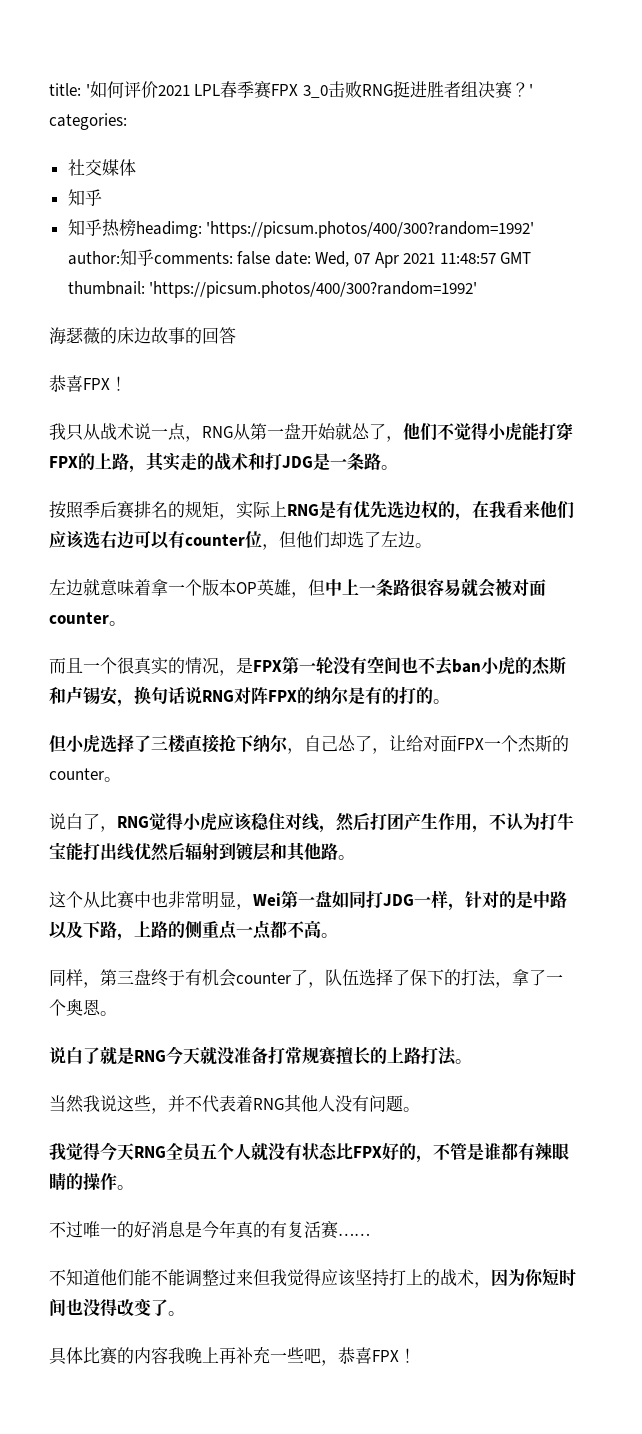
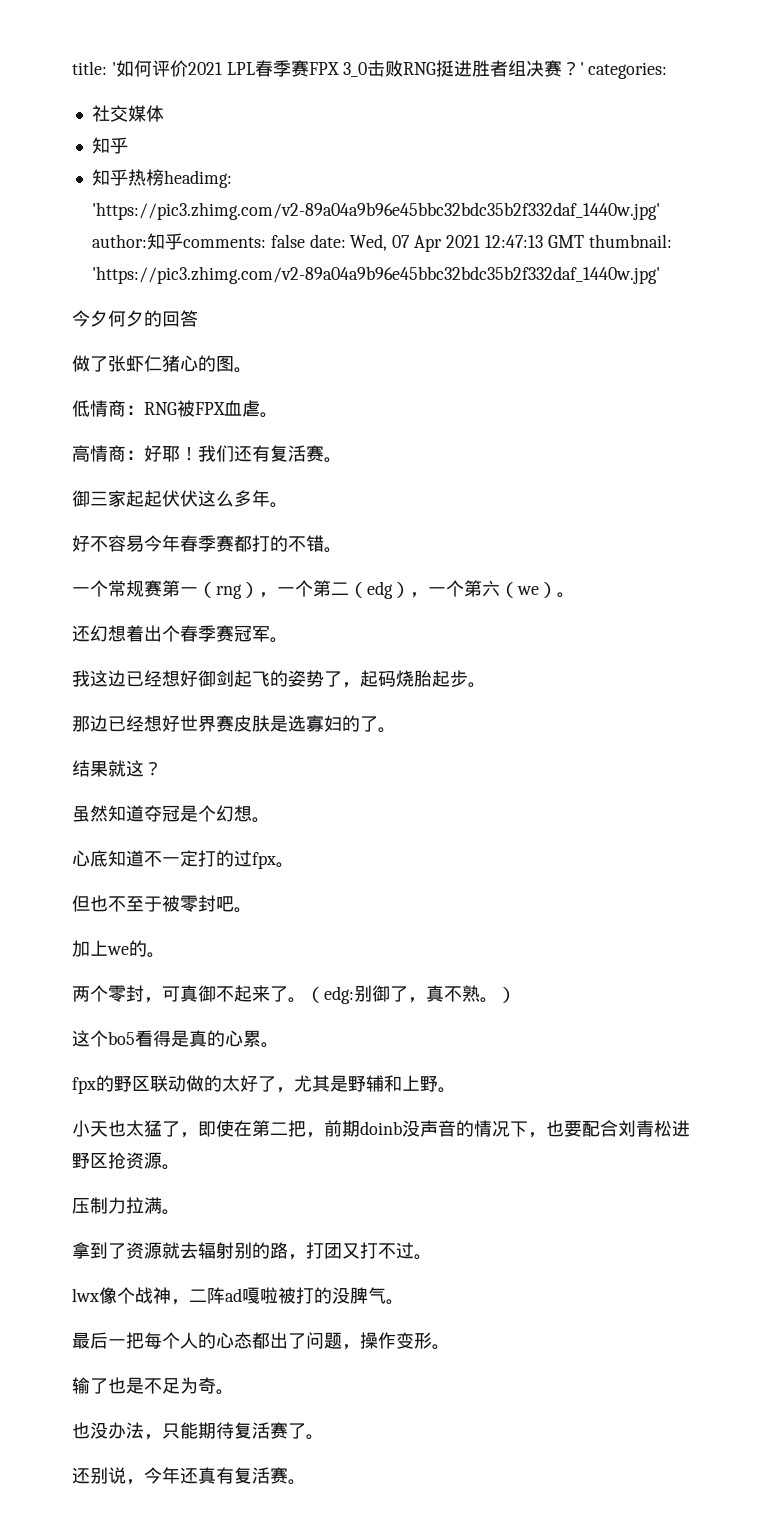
- 知乎热榜headimg: 'https://picsum.photos/400/300?random=1992' author:知乎comments: false date: Wed, 07 Apr 2021 11:48:57 GMT thumbnail: 'https://picsum.photos/400/300?random=1992'
- 海瑟薇的床边故事的回答
- 恭喜FPX！
- 我只从战术说一点，RNG从第一盘开始就怂了，他们不觉得小虎能打穿FPX的上路，其实走的战术和打JDG是一条路。
- 按照季后赛排名的规矩，实际上RNG是有优先选边权的，在我看来他们应该选右边可以有counter位，但他们却选了左边。
- 左边就意味着拿一个版本OP英雄，但中上一条路很容易就会被对面counter。
- 而且一个很真实的情况，是FPX第一轮没有空间也不去ban小虎的杰斯和卢锡安，换句话说RNG对阵FPX的纳尔是有的打的。
- 但小虎选择了三楼直接抢下纳尔，自己怂了，让给对面FPX一个杰斯的counter。
- 说白了，RNG觉得小虎应该稳住对线，然后打团产生作用，不认为打牛宝能打出线优然后辐射到镀层和其他路。
- 这个从比赛中也非常明显，Wei第一盘如同打JDG一样，针对的是中路以及下路，上路的侧重点一点都不高。
- 同样，第三盘终于有机会counter了，队伍选择了保下的打法，拿了一个奥恩。
- 说白了就是RNG今天就没准备打常规赛擅长的上路打法。
- 当然我说这些，并不代表着RNG其他人没有问题。
- 我觉得今天RNG全员五个人就没有状态比FPX好的，不管是谁都有辣眼睛的操作。
- 不过唯一的好消息是今年真的有复活赛……
- 不知道他们能不能调整过来但我觉得应该坚持打上的战术，因为你短时间也没得改变了。
- 具体比赛的内容我晚上再补充一些吧，恭喜FPX！
+ 知乎热榜headimg: 'https://pic3.zhimg.com/v2-89a04a9b96e45bbc32bdc35b2f332daf_1440w.jpg' author:知乎comments: false date: Wed, 07 Apr 2021 12:47:13 GMT thumbnail: 'https://pic3.zhimg.com/v2-89a04a9b96e45bbc32bdc35b2f332daf_1440w.jpg'
+ 今夕何夕的回答
+ 做了张虾仁猪心的图。
+ 低情商：RNG被FPX血虐。
+ 高情商：好耶！我们还有复活赛。
+ 御三家起起伏伏这么多年。
+ 好不容易今年春季赛都打的不错。
+ 一个常规赛第一（rng），一个第二（edg），一个第六（we）。
+ 还幻想着出个春季赛冠军。
+ 我这边已经想好御剑起飞的姿势了，起码烧胎起步。
+ 那边已经想好世界赛皮肤是选寡妇的了。
+ 结果就这？
+ 虽然知道夺冠是个幻想。
+ 心底知道不一定打的过fpx。
+ 但也不至于被零封吧。
+ 加上we的。
+ 两个零封，可真御不起来了。（edg:别御了，真不熟。）
+ 这个bo5看得是真的心累。
+ fpx的野区联动做的太好了，尤其是野辅和上野。
+ 小天也太猛了，即使在第二把，前期doinb没声音的情况下，也要配合刘青松进野区抢资源。
+ 压制力拉满。
+ 拿到了资源就去辐射别的路，打团又打不过。
+ lwx像个战神，二阵ad嘎啦被打的没脾气。
+ 最后一把每个人的心态都出了问题，操作变形。
+ 输了也是不足为奇。
+ 也没办法，只能期待复活赛了。
+ 还别说，今年还真有复活赛。

